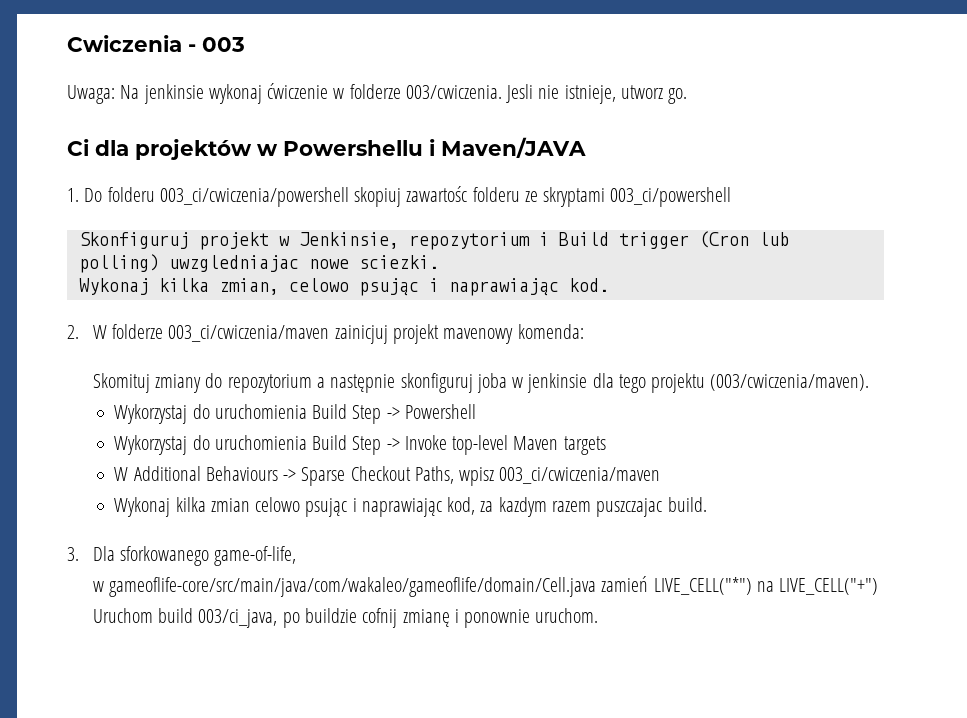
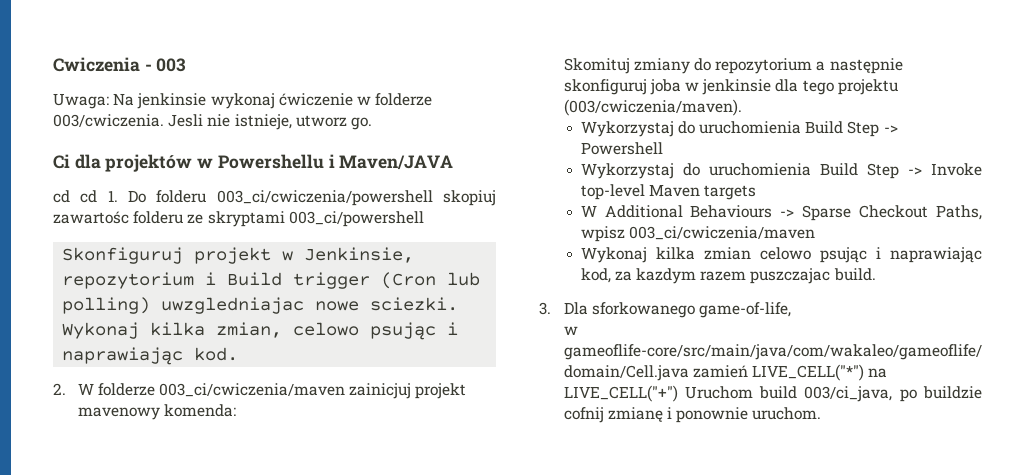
- 1. Do folderu 003_ci/cwiczenia/powershell skopiuj zawartośc folderu ze skryptami 003_ci/powershell
+ cd cd 1. Do folderu 003_ci/cwiczenia/powershell skopiuj zawartośc folderu ze skryptami 003_ci/powershell

